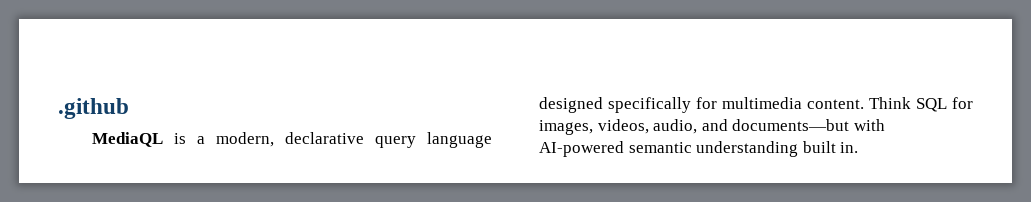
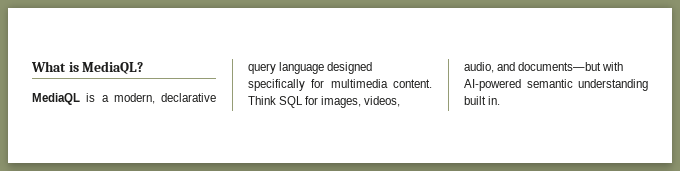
- .github
+ What is MediaQL?

